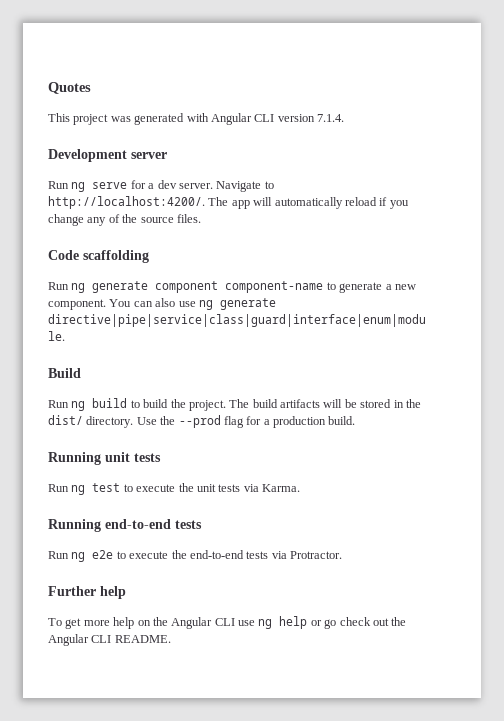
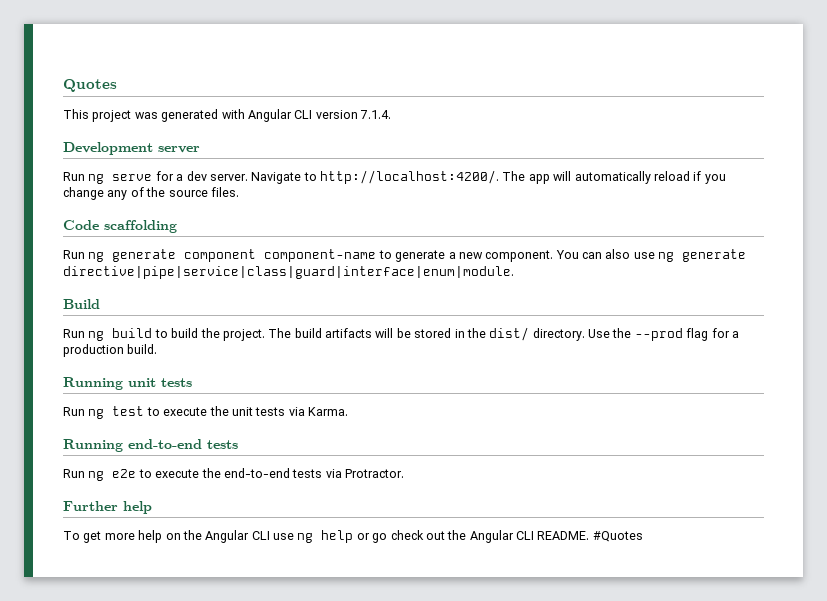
+ #Quotes

